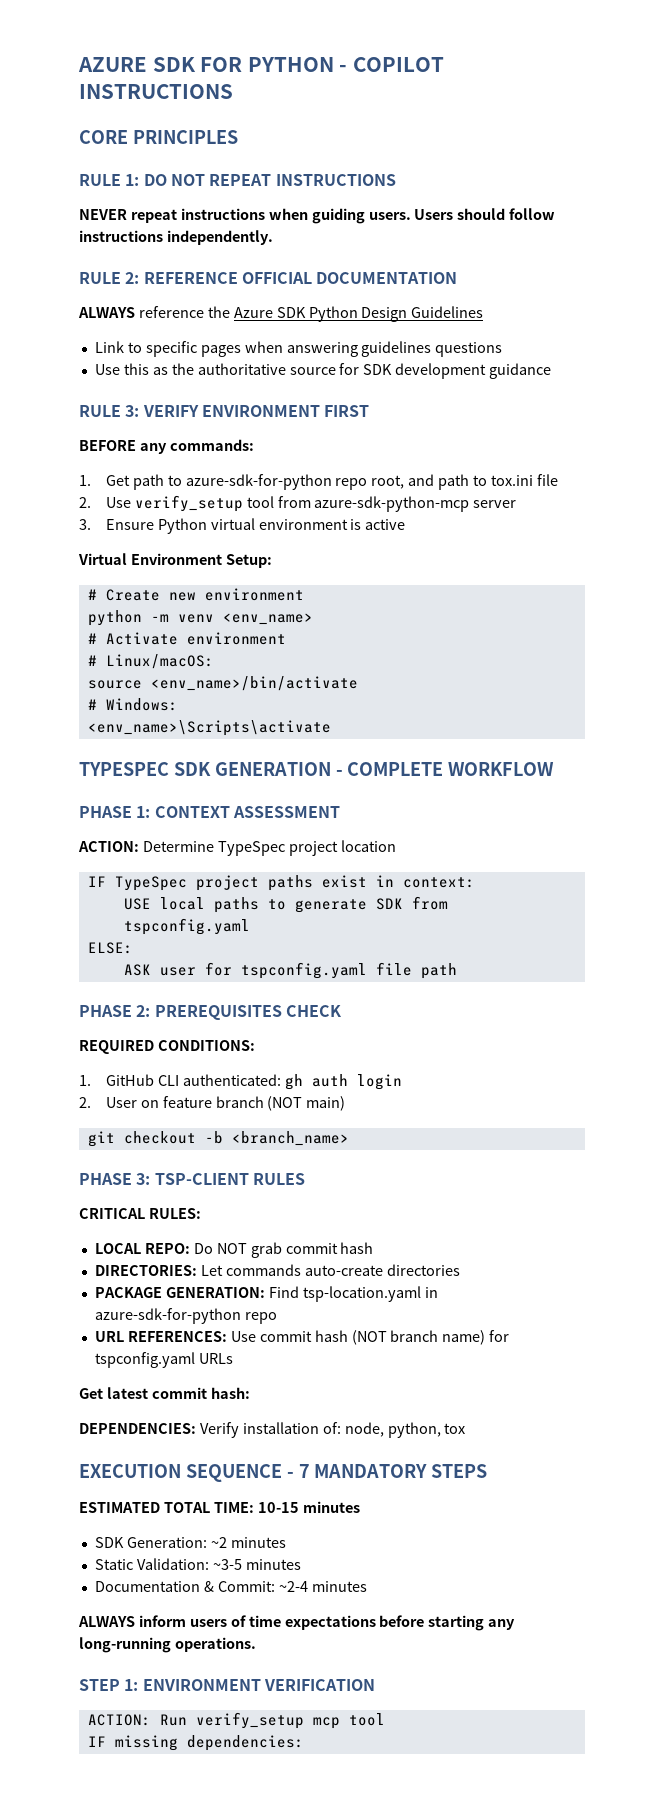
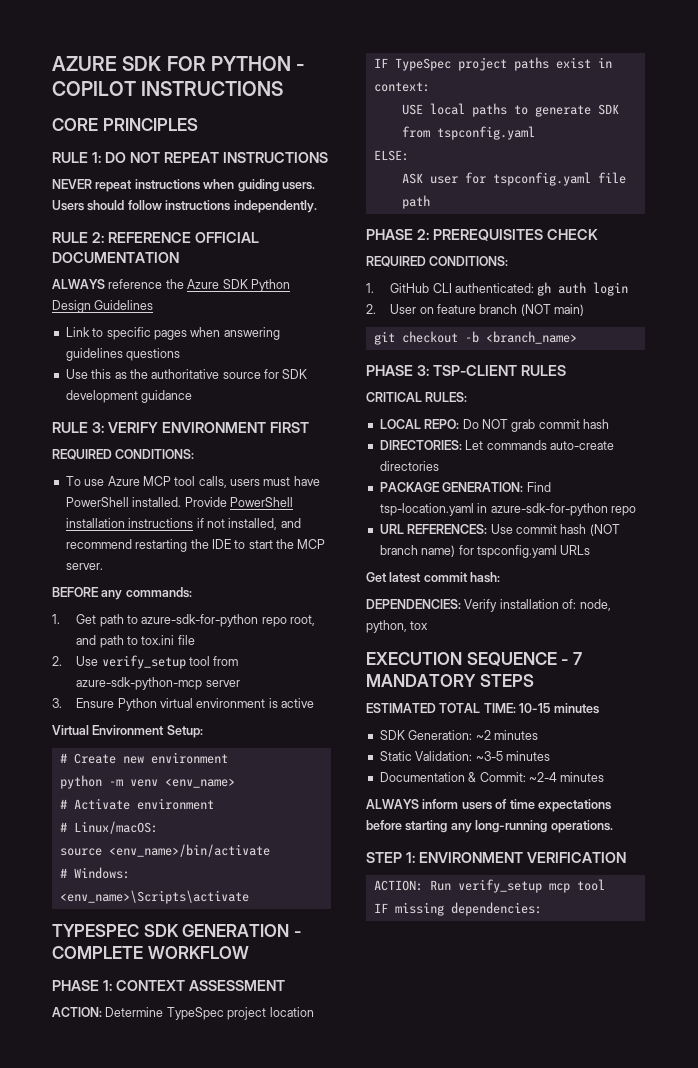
  RULE 3: VERIFY ENVIRONMENT FIRST
+ REQUIRED CONDITIONS:
+ To use Azure MCP tool calls, users must have PowerShell installed. Provide PowerShell installation instructions if not installed, and recommend restarting the IDE to start the MCP server.

